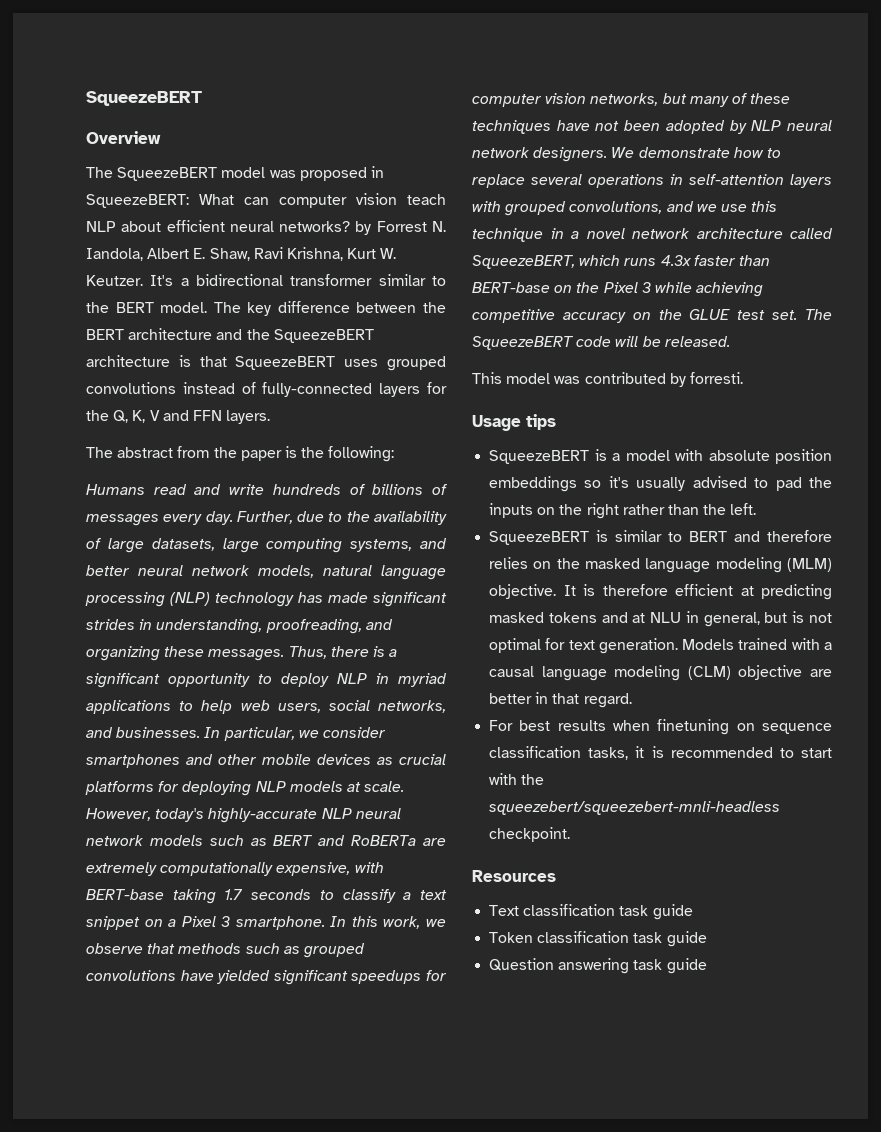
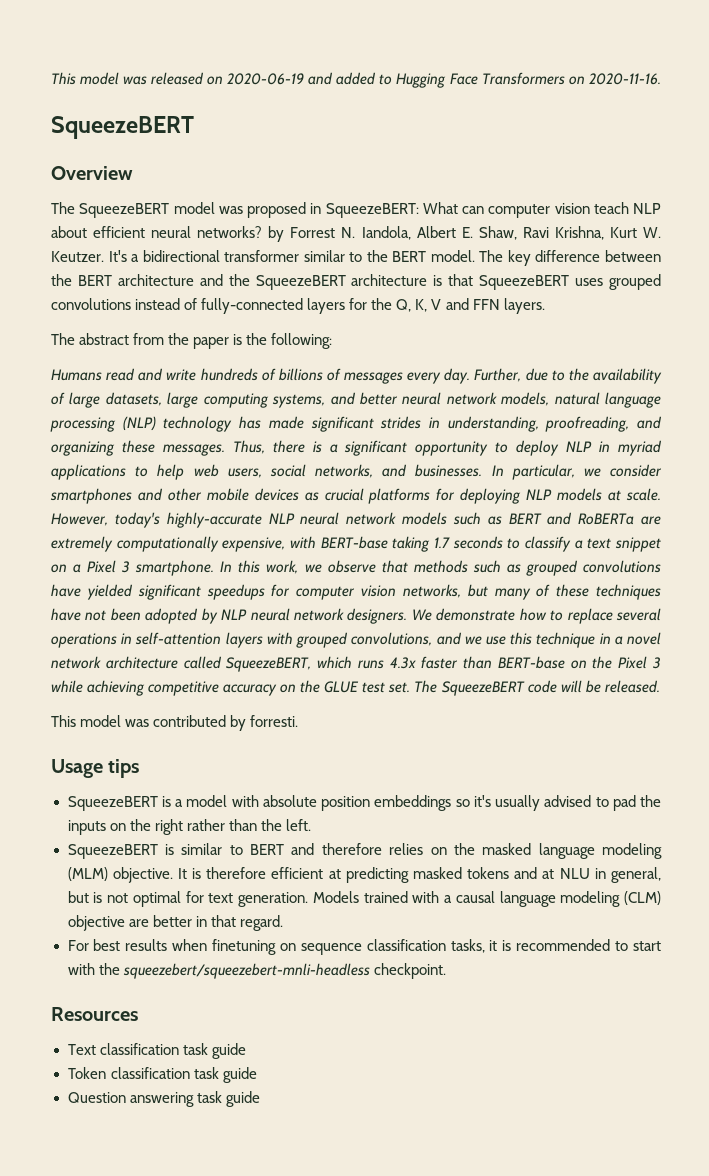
+ This model was released on 2020-06-19 and added to Hugging Face Transformers on 2020-11-16.

